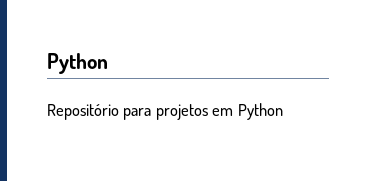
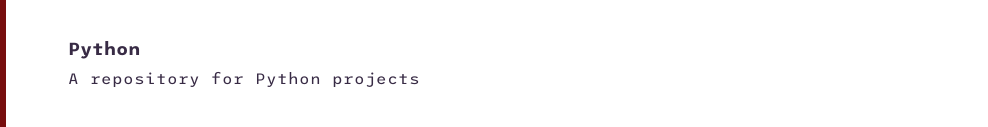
- Repositório para projetos em Python
+ A repository for Python projects

